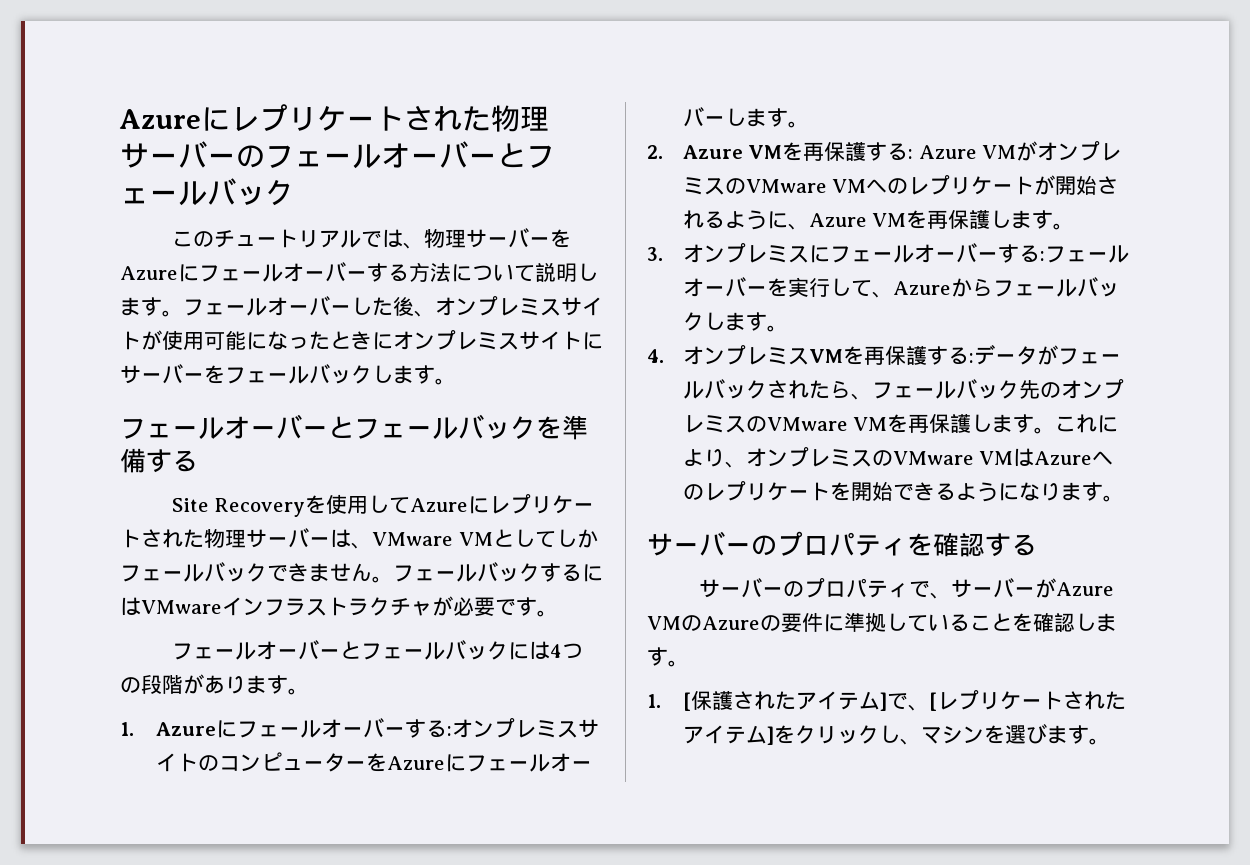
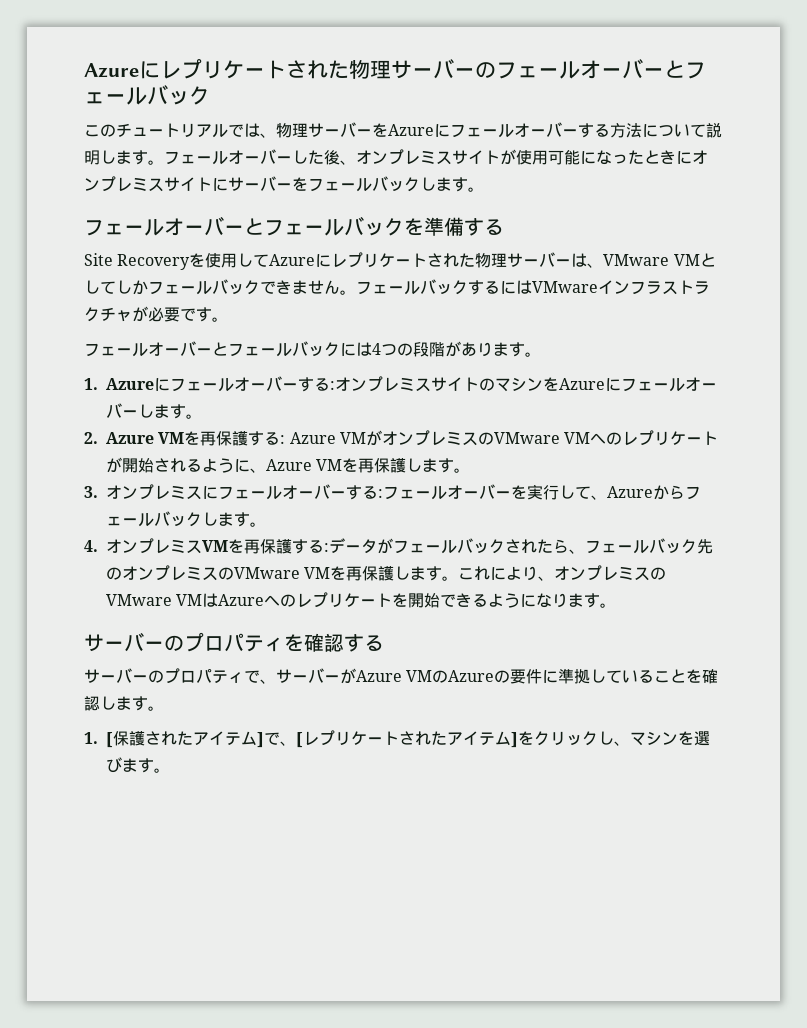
- 1. Azureにフェールオーバーする:オンプレミスサイトのコンピューターをAzureにフェールオーバーします。
+ 1. Azureにフェールオーバーする:オンプレミスサイトのマシンをAzureにフェールオーバーします。

